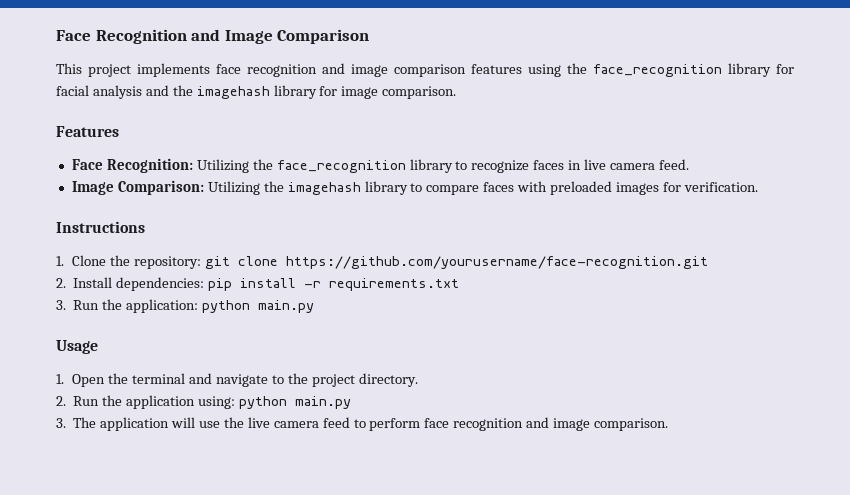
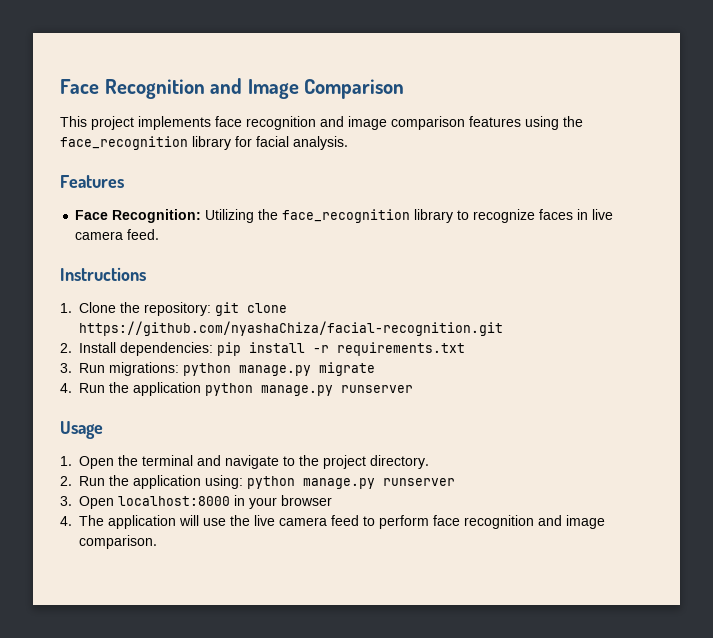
- This project implements face recognition and image comparison features using the face_recognition library for facial analysis and the imagehash library for image comparison.
+ This project implements face recognition and image comparison features using the face_recognition library for facial analysis.
- Image Comparison: Utilizing the imagehash library to compare faces with preloaded images for verification.
- 1. Clone the repository: git clone https://github.com/yourusername/face-recognition.git
+ 1. Clone the repository: git clone https://github.com/nyashaChiza/facial-recognition.git
- 3. Run the application: python main.py
+ 3. Run migrations: python manage.py migrate
+ 4. Run the application python manage.py runserver
- 2. Run the application using: python main.py
- 3. The application will use the live camera feed to perform face recognition and image comparison.
+ 2. Run the application using: python manage.py runserver
+ 3. Open localhost:8000 in your browser
+ 4. The application will use the live camera feed to perform face recognition and image comparison.

